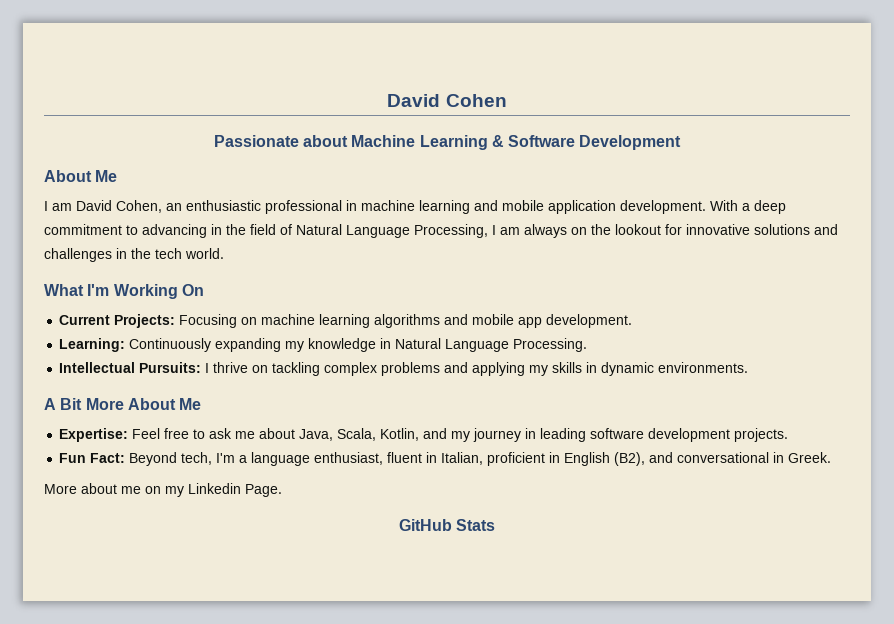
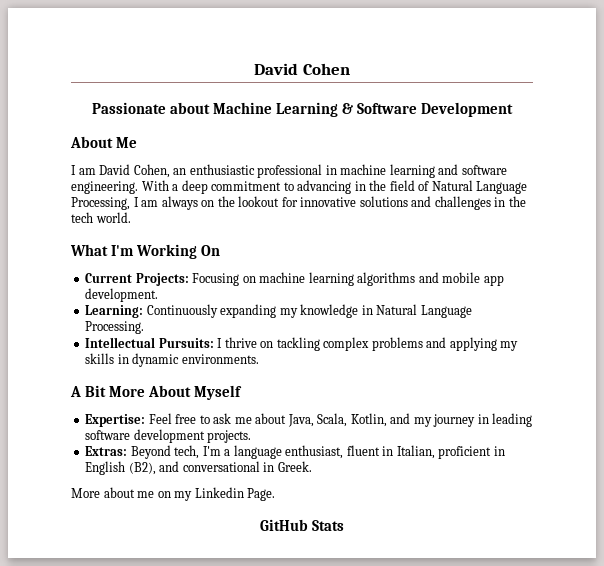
- I am David Cohen, an enthusiastic professional in machine learning and mobile application development.
+ I am David Cohen, an enthusiastic professional in machine learning and software engineering.
- A Bit More About Me
+ A Bit More About Myself
- Fun Fact: Beyond tech, I'm a language enthusiast, fluent in Italian, proficient in English (B2), and conversational in Greek.
+ Extras: Beyond tech, I'm a language enthusiast, fluent in Italian, proficient in English (B2), and conversational in Greek.

